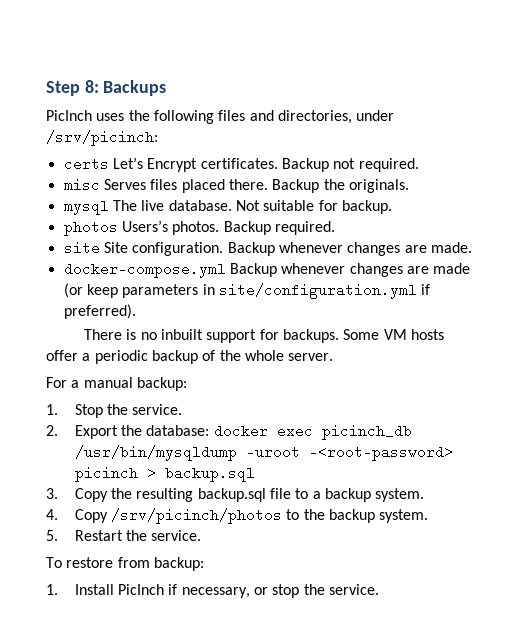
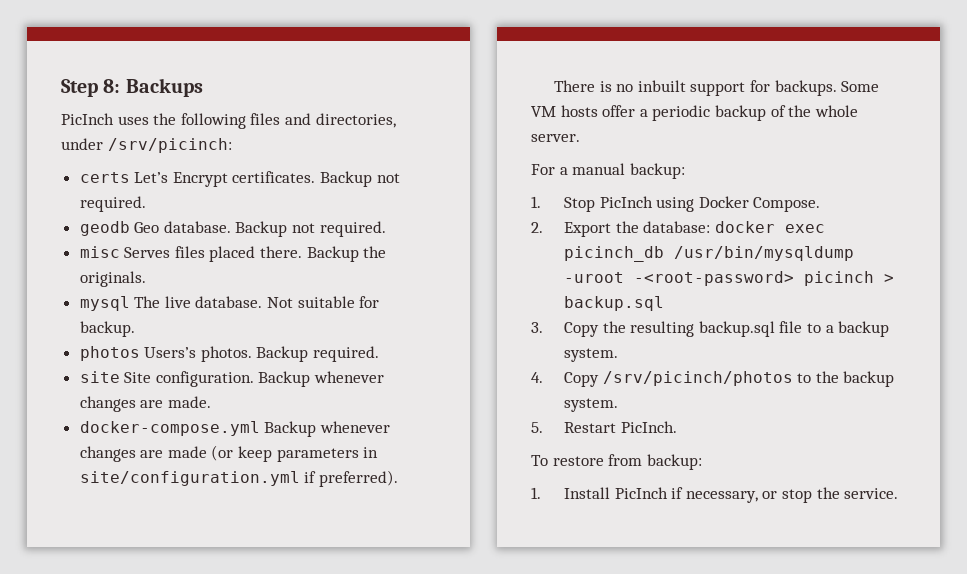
+ geodb Geo database. Backup not required.
- 1. Stop the service.
+ 1. Stop PicInch using Docker Compose.
- 5. Restart the service.
+ 5. Restart PicInch.

